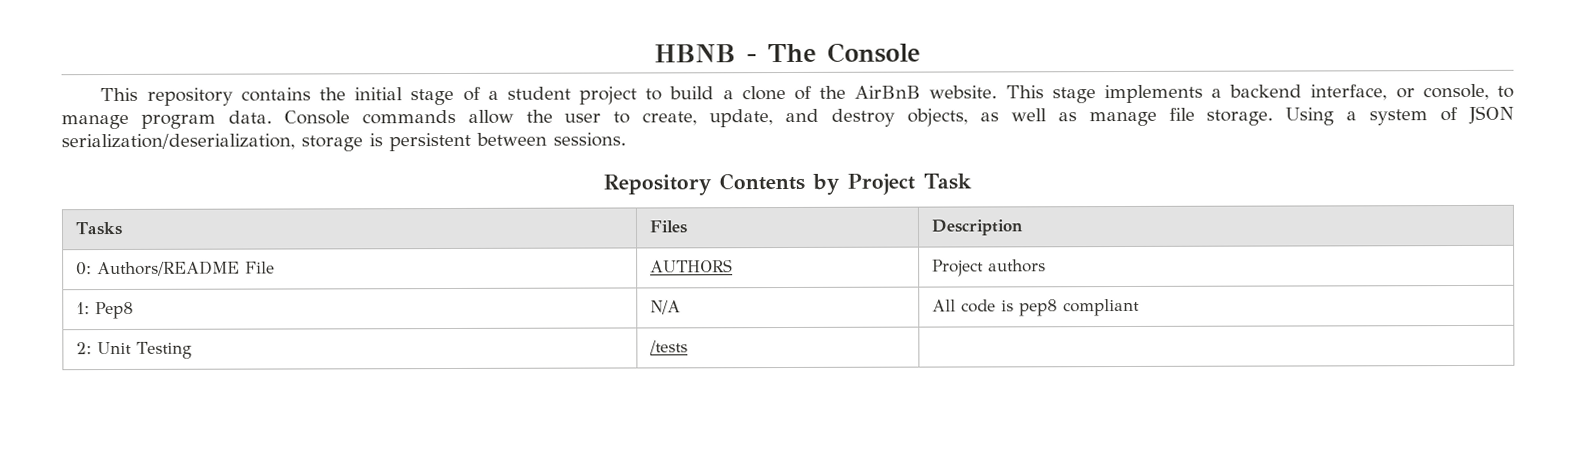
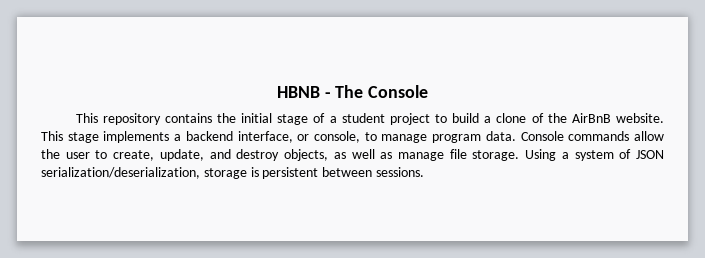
- Repository Contents by Project Task
- Tasks | Files | Description
- 0: Authors/README File | AUTHORS | Project authors
- 1: Pep8 | N/A | All code is pep8 compliant
- 2: Unit Testing | /tests |

